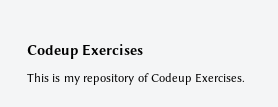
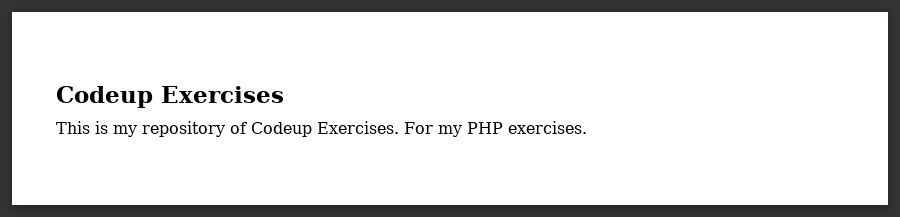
+ For my PHP exercises.

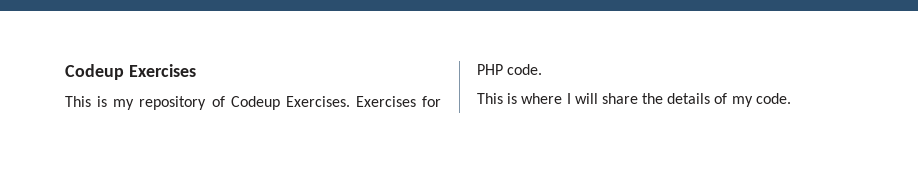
- For my PHP exercises.
+ Exercises for PHP code.
+ This is where I will share the details of my code.

